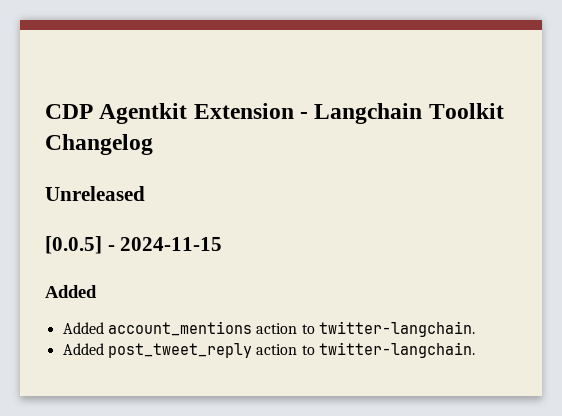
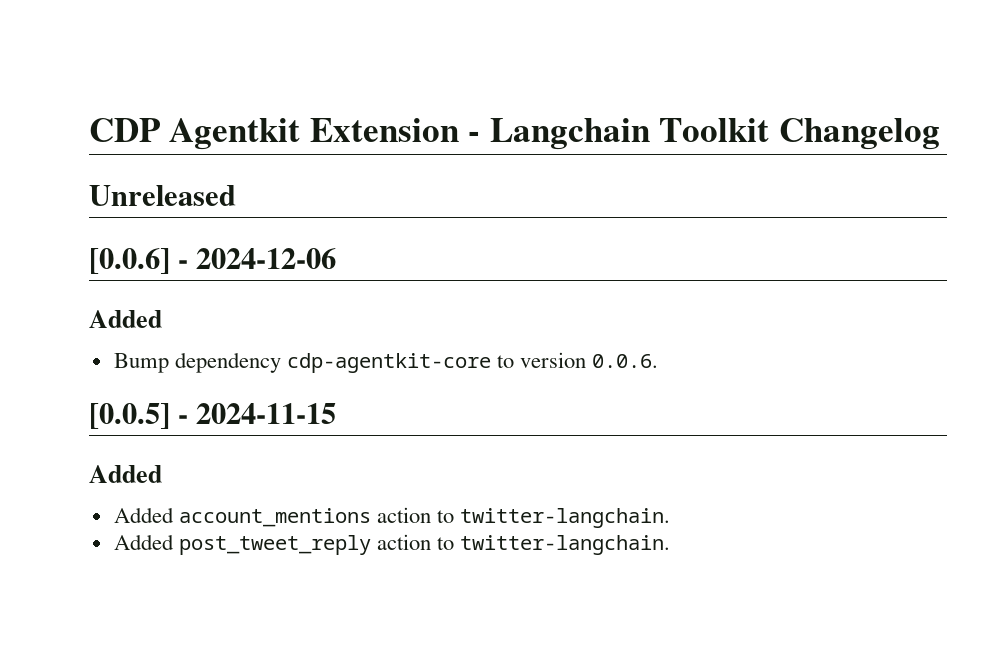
+ [0.0.6] - 2024-12-06
+ Added
+ Bump dependency cdp-agentkit-core to version 0.0.6.

